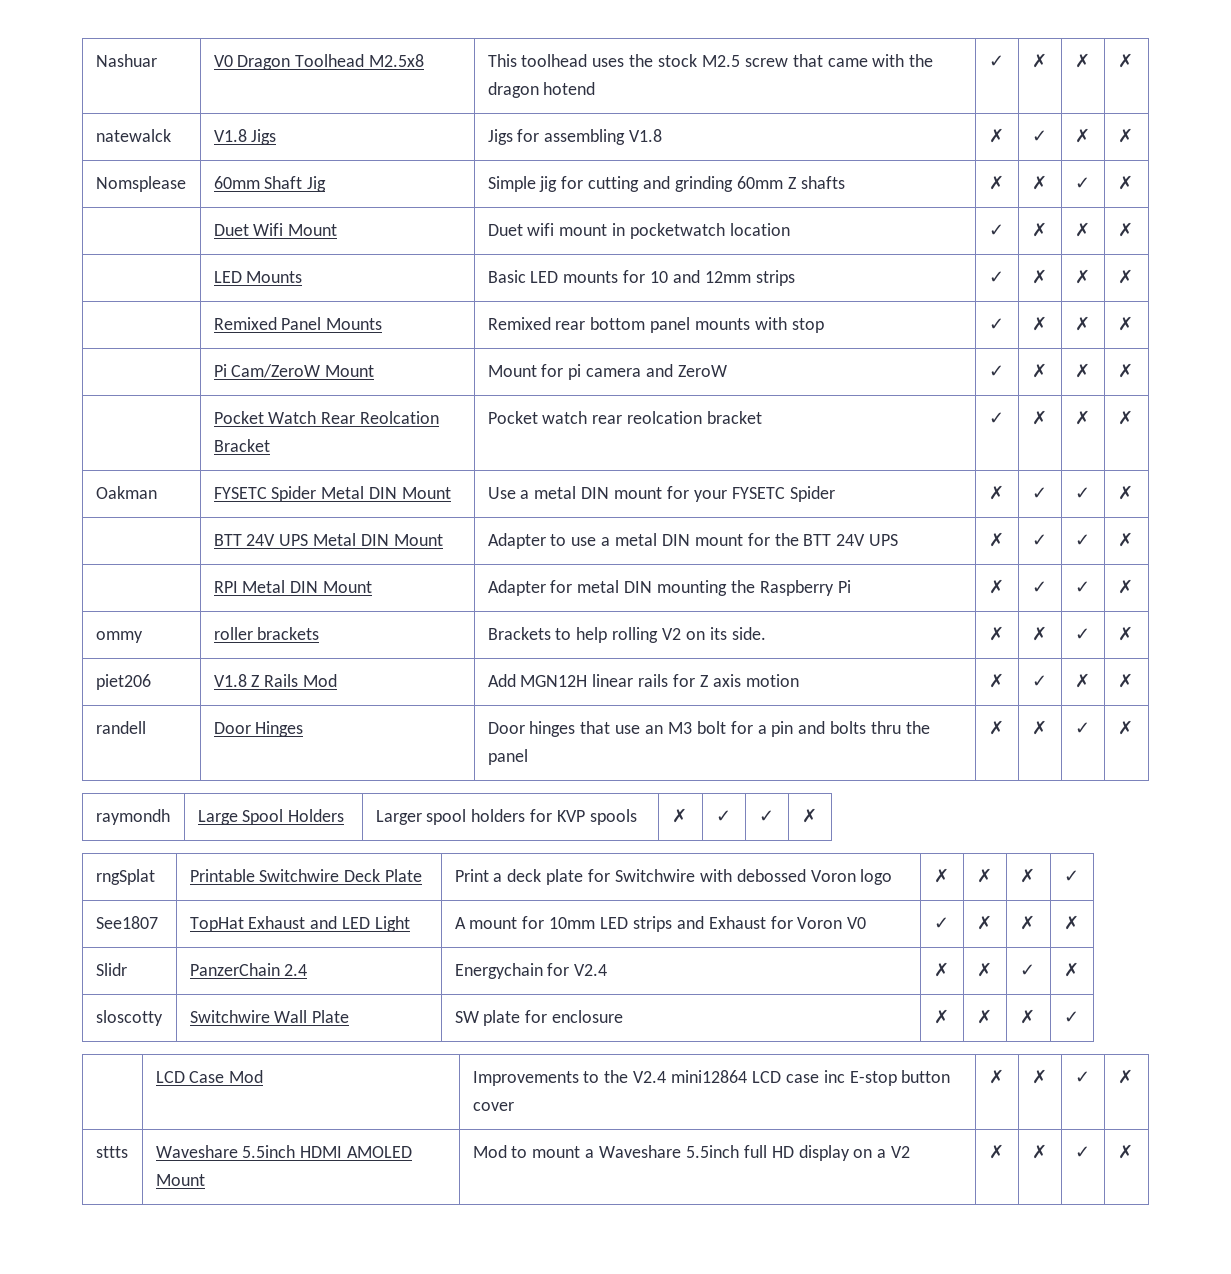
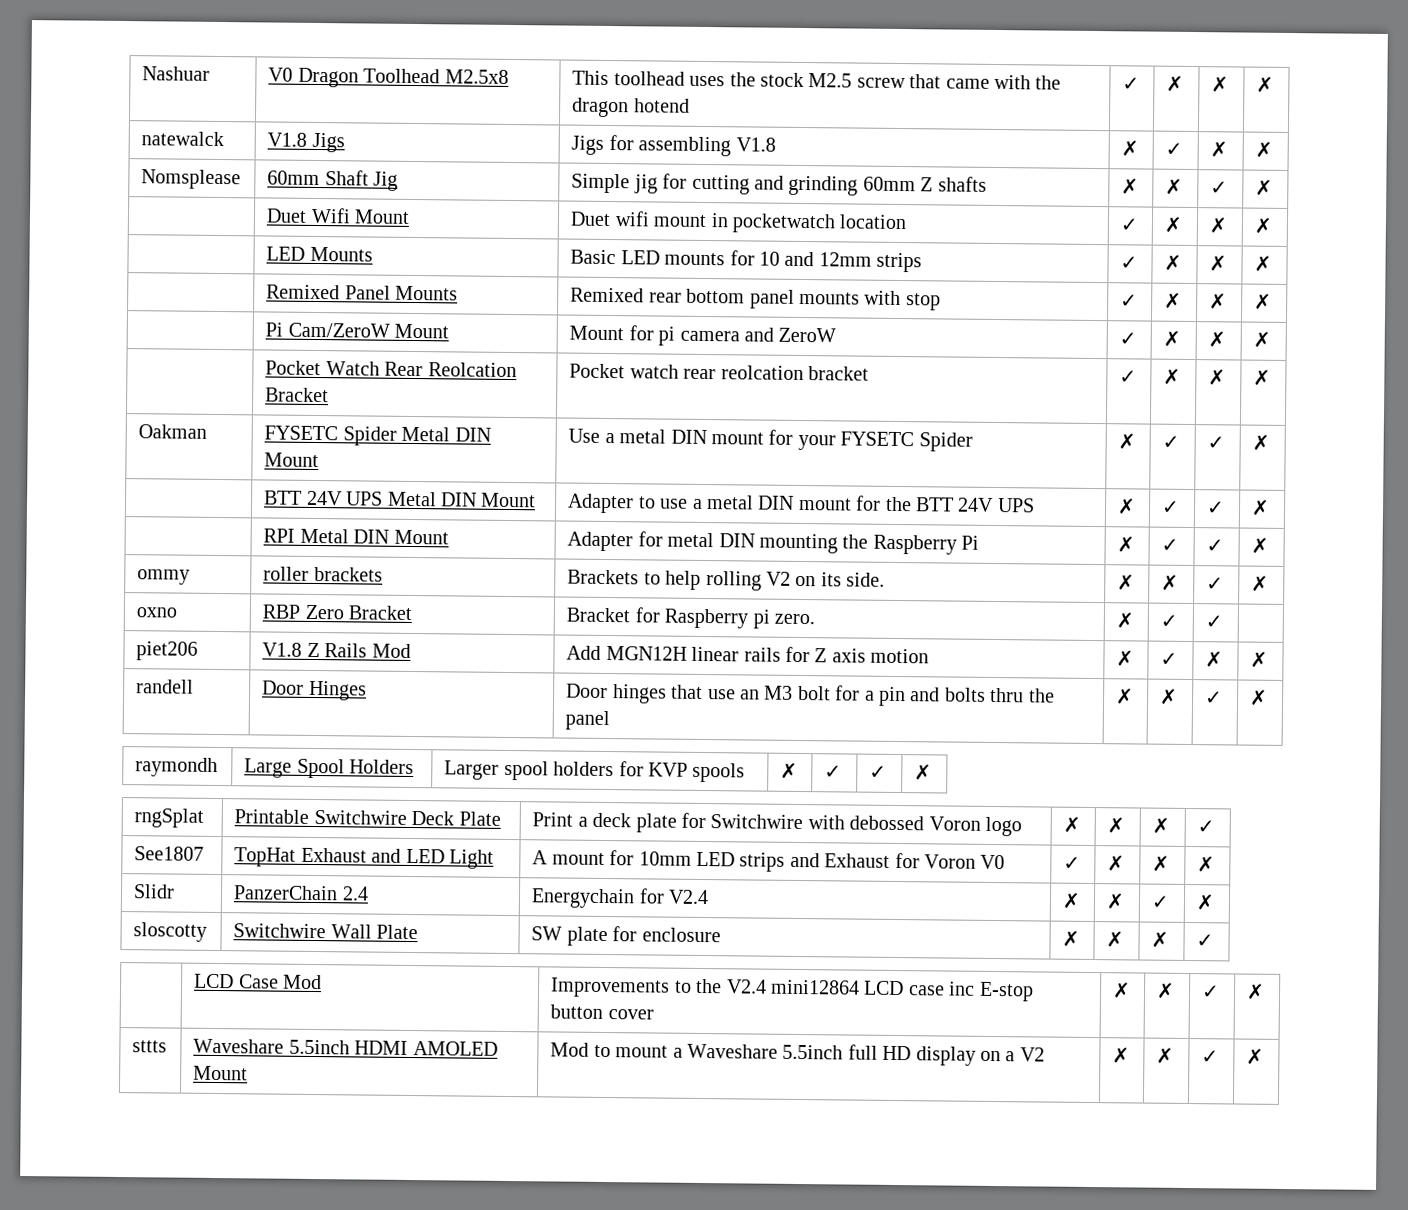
+ oxno | RBP Zero Bracket | Bracket for Raspberry pi zero. | ✗ | ✓ | ✓ |

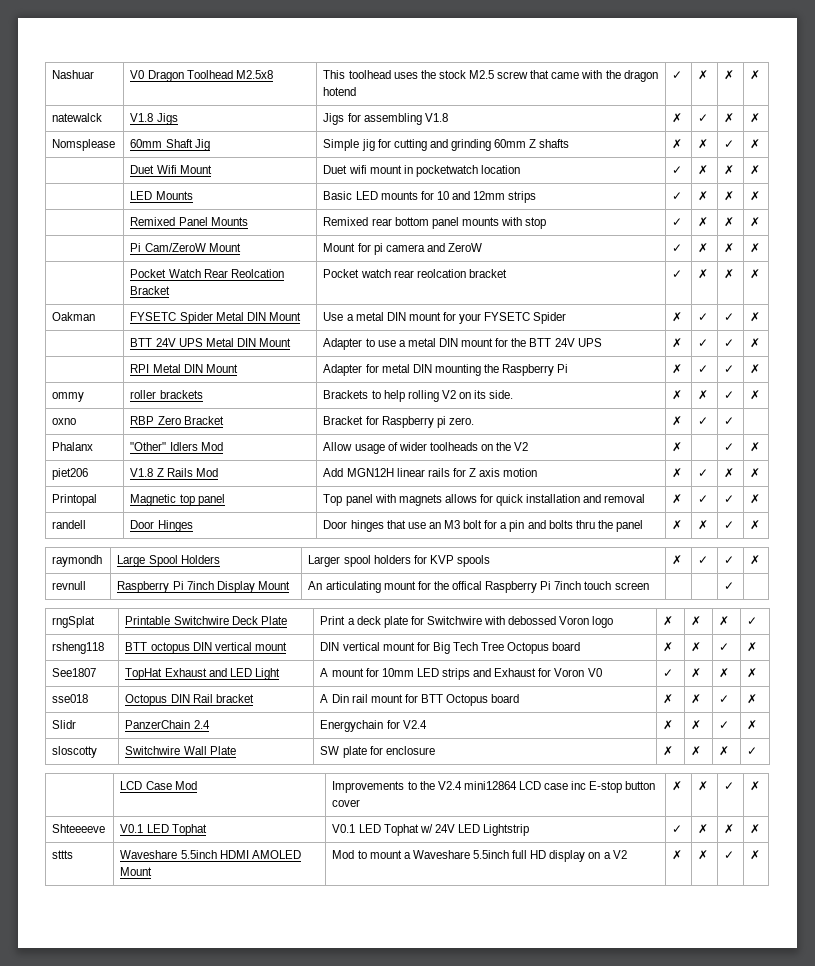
+ Phalanx | "Other" Idlers Mod | Allow usage of wider toolheads on the V2 | ✗ | | ✓ | ✗
+ Printopal | Magnetic top panel | Top panel with magnets allows for quick installation and removal | ✗ | ✓ | ✓ | ✗
+ revnull | Raspberry Pi 7inch Display Mount | An articulating mount for the offical Raspberry Pi 7inch touch screen | | | ✓ |
+ rsheng118 | BTT octopus DIN vertical mount | DIN vertical mount for Big Tech Tree Octopus board | ✗ | ✗ | ✓ | ✗
+ sse018 | Octopus DIN Rail bracket | A Din rail mount for BTT Octopus board | ✗ | ✗ | ✓ | ✗
+ Shteeeeve | V0.1 LED Tophat | V0.1 LED Tophat w/ 24V LED Lightstrip | ✓ | ✗ | ✗ | ✗

